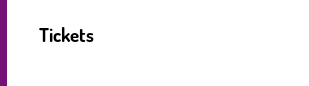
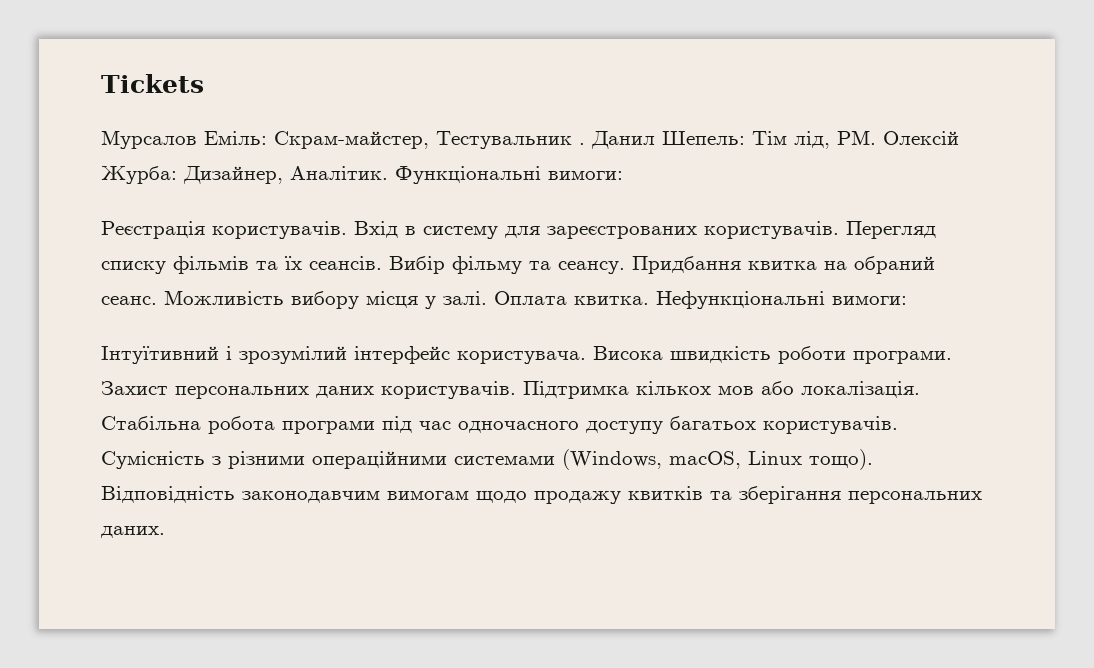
+ Мурсалов Еміль: Скрам-майстер, Тестувальник . Данил Шепель: Тім лід, PM. Олексій Журба: Дизайнер, Аналітик. Функціональні вимоги:
+ Реєстрація користувачів. Вхід в систему для зареєстрованих користувачів. Перегляд списку фільмів та їх сеансів. Вибір фільму та сеансу. Придбання квитка на обраний сеанс. Можливість вибору місця у залі. Оплата квитка. Нефункціональні вимоги:
+ Інтуїтивний і зрозумілий інтерфейс користувача. Висока швидкість роботи програми. Захист персональних даних користувачів. Підтримка кількох мов або локалізація. Стабільна робота програми під час одночасного доступу багатьох користувачів. Сумісність з різними операційними системами (Windows, macOS, Linux тощо). Відповідність законодавчим вимогам щодо продажу квитків та зберігання персональних даних.

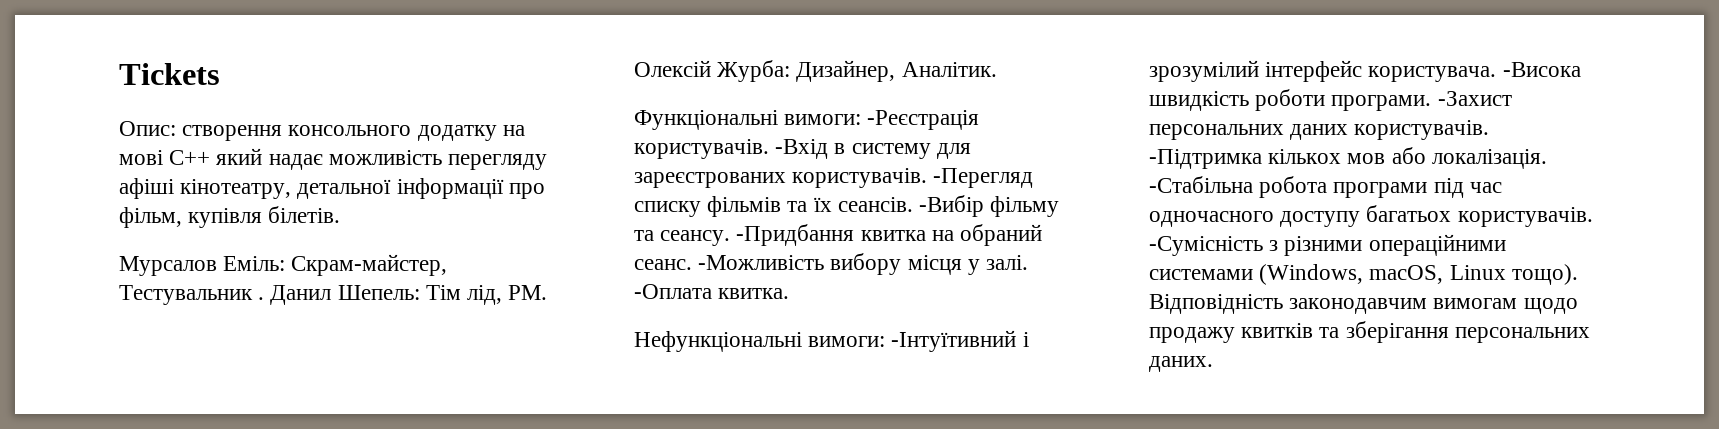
+ Опис: створення консольного додатку на мові C++ який надає можливість перегляду афіші кінотеатру, детальної інформації про фільм, купівля білетів.
- Данил Шепель: Тім лід, PM. Олексій Журба: Дизайнер, Аналітик. Функціональні вимоги:
- Реєстрація користувачів. Вхід в систему для зареєстрованих користувачів.
+ Данил Шепель: Тім лід, PM. Олексій Журба: Дизайнер, Аналітик.
+ Функціональні вимоги: -Реєстрація користувачів. -Вхід в систему для зареєстрованих користувачів.
- Перегляд списку фільмів та їх сеансів.
+ -Перегляд списку фільмів та їх сеансів.
- Вибір фільму та сеансу.
+ -Вибір фільму та сеансу.
- Придбання квитка на обраний сеанс.
+ -Придбання квитка на обраний сеанс.
- Можливість вибору місця у залі.
+ -Можливість вибору місця у залі.
- Оплата квитка. Нефункціональні вимоги:
- Інтуїтивний і зрозумілий інтерфейс користувача.
+ -Оплата квитка.
+ Нефункціональні вимоги: -Інтуїтивний і зрозумілий інтерфейс користувача.
- Висока швидкість роботи програми.
+ -Висока швидкість роботи програми.
- Захист персональних даних користувачів.
+ -Захист персональних даних користувачів.
- Підтримка кількох мов або локалізація.
+ -Підтримка кількох мов або локалізація.
- Стабільна робота програми під час одночасного доступу багатьох користувачів.
+ -Стабільна робота програми під час одночасного доступу багатьох користувачів.
- Сумісність з різними операційними системами (Windows, macOS, Linux тощо).
+ -Сумісність з різними операційними системами (Windows, macOS, Linux тощо).

